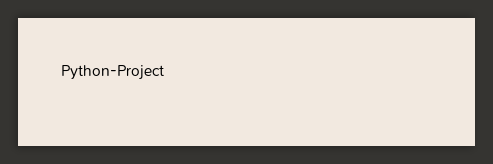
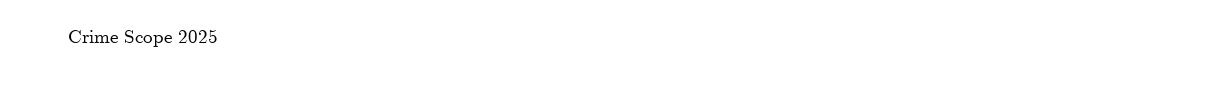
- Python-Project
+ Crime Scope 2025

